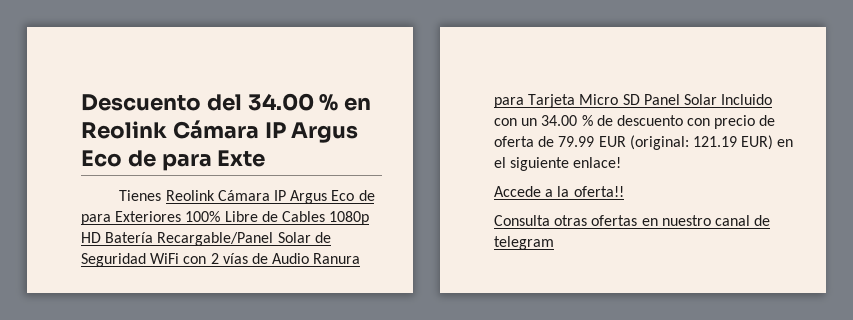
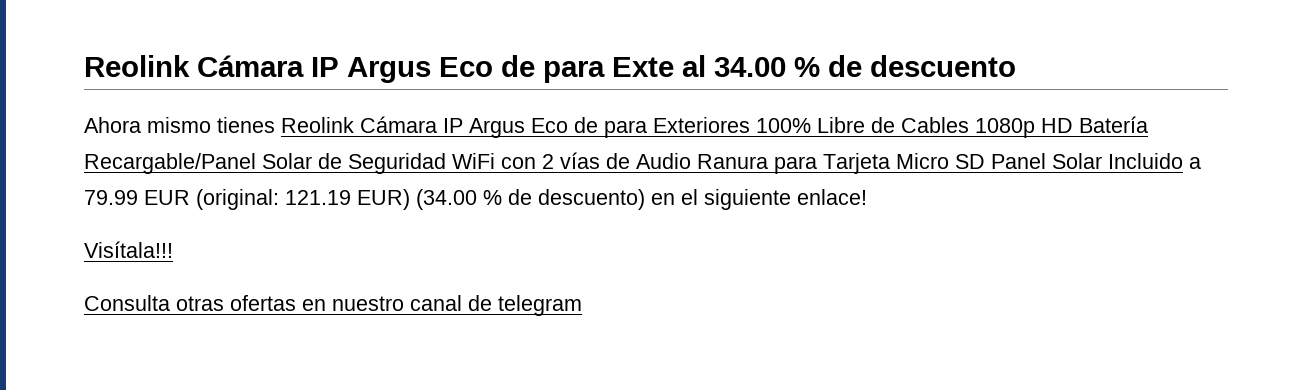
- Descuento del 34.00 % en Reolink Cámara IP Argus Eco de para Exte
- Tienes Reolink Cámara IP Argus Eco de para Exteriores 100% Libre de Cables 1080p HD Batería Recargable/Panel Solar de Seguridad WiFi con 2 vías de Audio Ranura para Tarjeta Micro SD Panel Solar Incluido con un 34.00 % de descuento con precio de oferta de 79.99 EUR (original: 121.19 EUR) en el siguiente enlace!
+ Reolink Cámara IP Argus Eco de para Exte al 34.00 % de descuento
+ Ahora mismo tienes Reolink Cámara IP Argus Eco de para Exteriores 100% Libre de Cables 1080p HD Batería Recargable/Panel Solar de Seguridad WiFi con 2 vías de Audio Ranura para Tarjeta Micro SD Panel Solar Incluido a 79.99 EUR (original: 121.19 EUR) (34.00 % de descuento) en el siguiente enlace!
- Accede a la oferta!!
+ Visítala!!!

